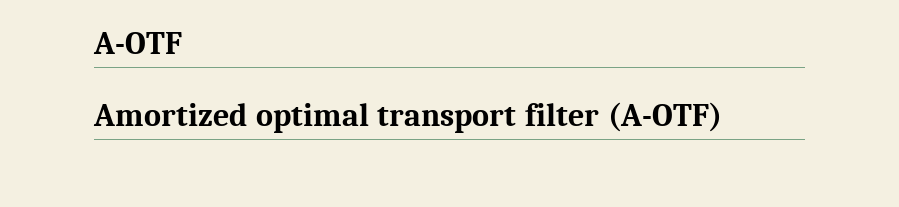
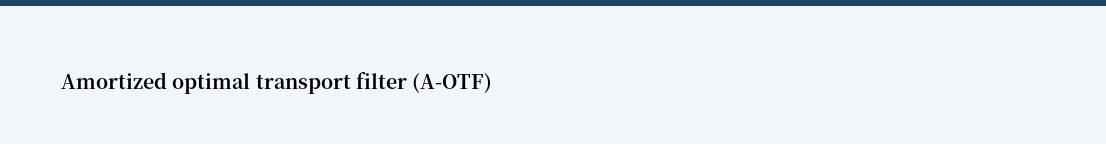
- A-OTF

